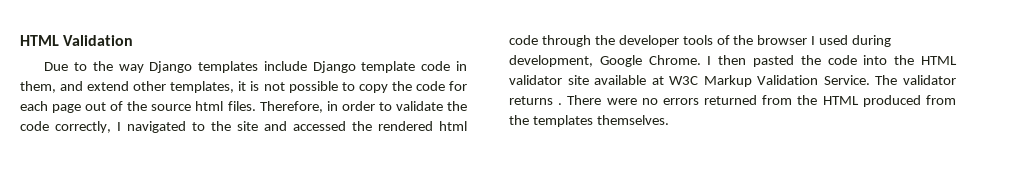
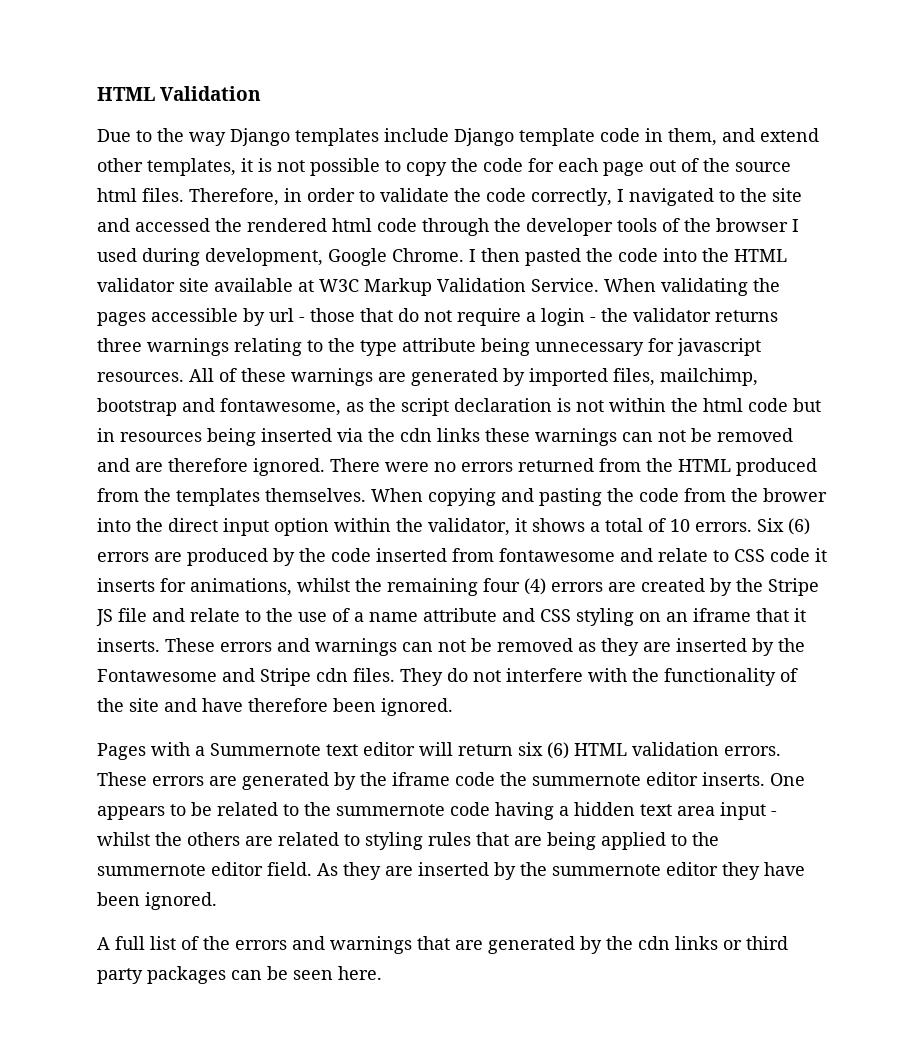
- The validator returns .
+ When validating the pages accessible by url - those that do not require a login - the validator returns three warnings relating to the type attribute being unnecessary for javascript resources. All of these warnings are generated by imported files, mailchimp, bootstrap and fontawesome, as the script declaration is not within the html code but in resources being inserted via the cdn links these warnings can not be removed and are therefore ignored.
+ When copying and pasting the code from the brower into the direct input option within the validator, it shows a total of 10 errors. Six (6) errors are produced by the code inserted from fontawesome and relate to CSS code it inserts for animations, whilst the remaining four (4) errors are created by the Stripe JS file and relate to the use of a name attribute and CSS styling on an iframe that it inserts. These errors and warnings can not be removed as they are inserted by the Fontawesome and Stripe cdn files. They do not interfere with the functionality of the site and have therefore been ignored.
+ Pages with a Summernote text editor will return six (6) HTML validation errors. These errors are generated by the iframe code the summernote editor inserts. One appears to be related to the summernote code having a hidden text area input - whilst the others are related to styling rules that are being applied to the summernote editor field. As they are inserted by the summernote editor they have been ignored.
+ A full list of the errors and warnings that are generated by the cdn links or third party packages can be seen here.

